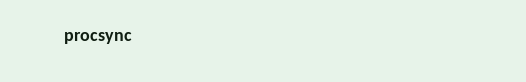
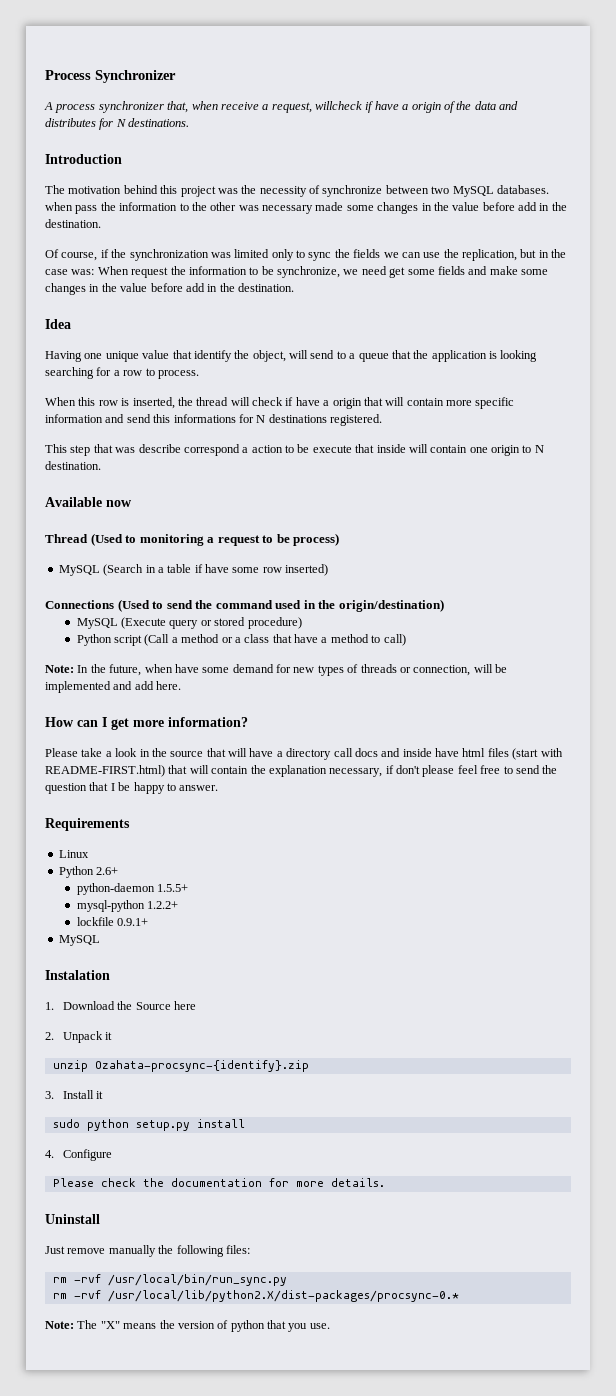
- procsync
+ Process Synchronizer
+ A process synchronizer that, when receive a request, willcheck if have a origin of the data and distributes for N destinations.
+ Introduction
+ The motivation behind this project was the necessity of synchronize between two MySQL databases. when pass the information to the other was necessary made some changes in the value before add in the destination.
+ Of course, if the synchronization was limited only to sync the fields we can use the replication, but in the case was: When request the information to be synchronize, we need get some fields and make some changes in the value before add in the destination.
+ Idea
+ Having one unique value that identify the object, will send to a queue that the application is looking searching for a row to process.
+ When this row is inserted, the thread will check if have a origin that will contain more specific information and send this informations for N destinations registered.
+ This step that was describe correspond a action to be execute that inside will contain one origin to N destination.
+ Available now
+ Thread (Used to monitoring a request to be process)
+ MySQL (Search in a table if have some row inserted)
+ Connections (Used to send the command used in the origin/destination)
+ MySQL (Execute query or stored procedure)
+ Python script (Call a method or a class that have a method to call)
+ Note: In the future, when have some demand for new types of threads or connection, will be implemented and add here.
+ How can I get more information?
+ Please take a look in the source that will have a directory call docs and inside have html files (start with README-FIRST.html) that will contain the explanation necessary, if don't please feel free to send the question that I be happy to answer.
+ Requirements
+ Linux
+ Python 2.6+
+ python-daemon 1.5.5+
+ mysql-python 1.2.2+
+ lockfile 0.9.1+
+ MySQL
+ Instalation
+ 1. Download the Source here
+ 2. Unpack it
+ unzip Ozahata-procsync-{identify}.zip
+ 3. Install it
+ sudo python setup.py install
+ 4. Configure
+ Please check the documentation for more details.
+ Uninstall
+ Just remove manually the following files:
+ rm -rvf /usr/local/bin/run_sync.py
+ rm -rvf /usr/local/lib/python2.X/dist-packages/procsync-0.*
+ Note: The "X" means the version of python that you use.

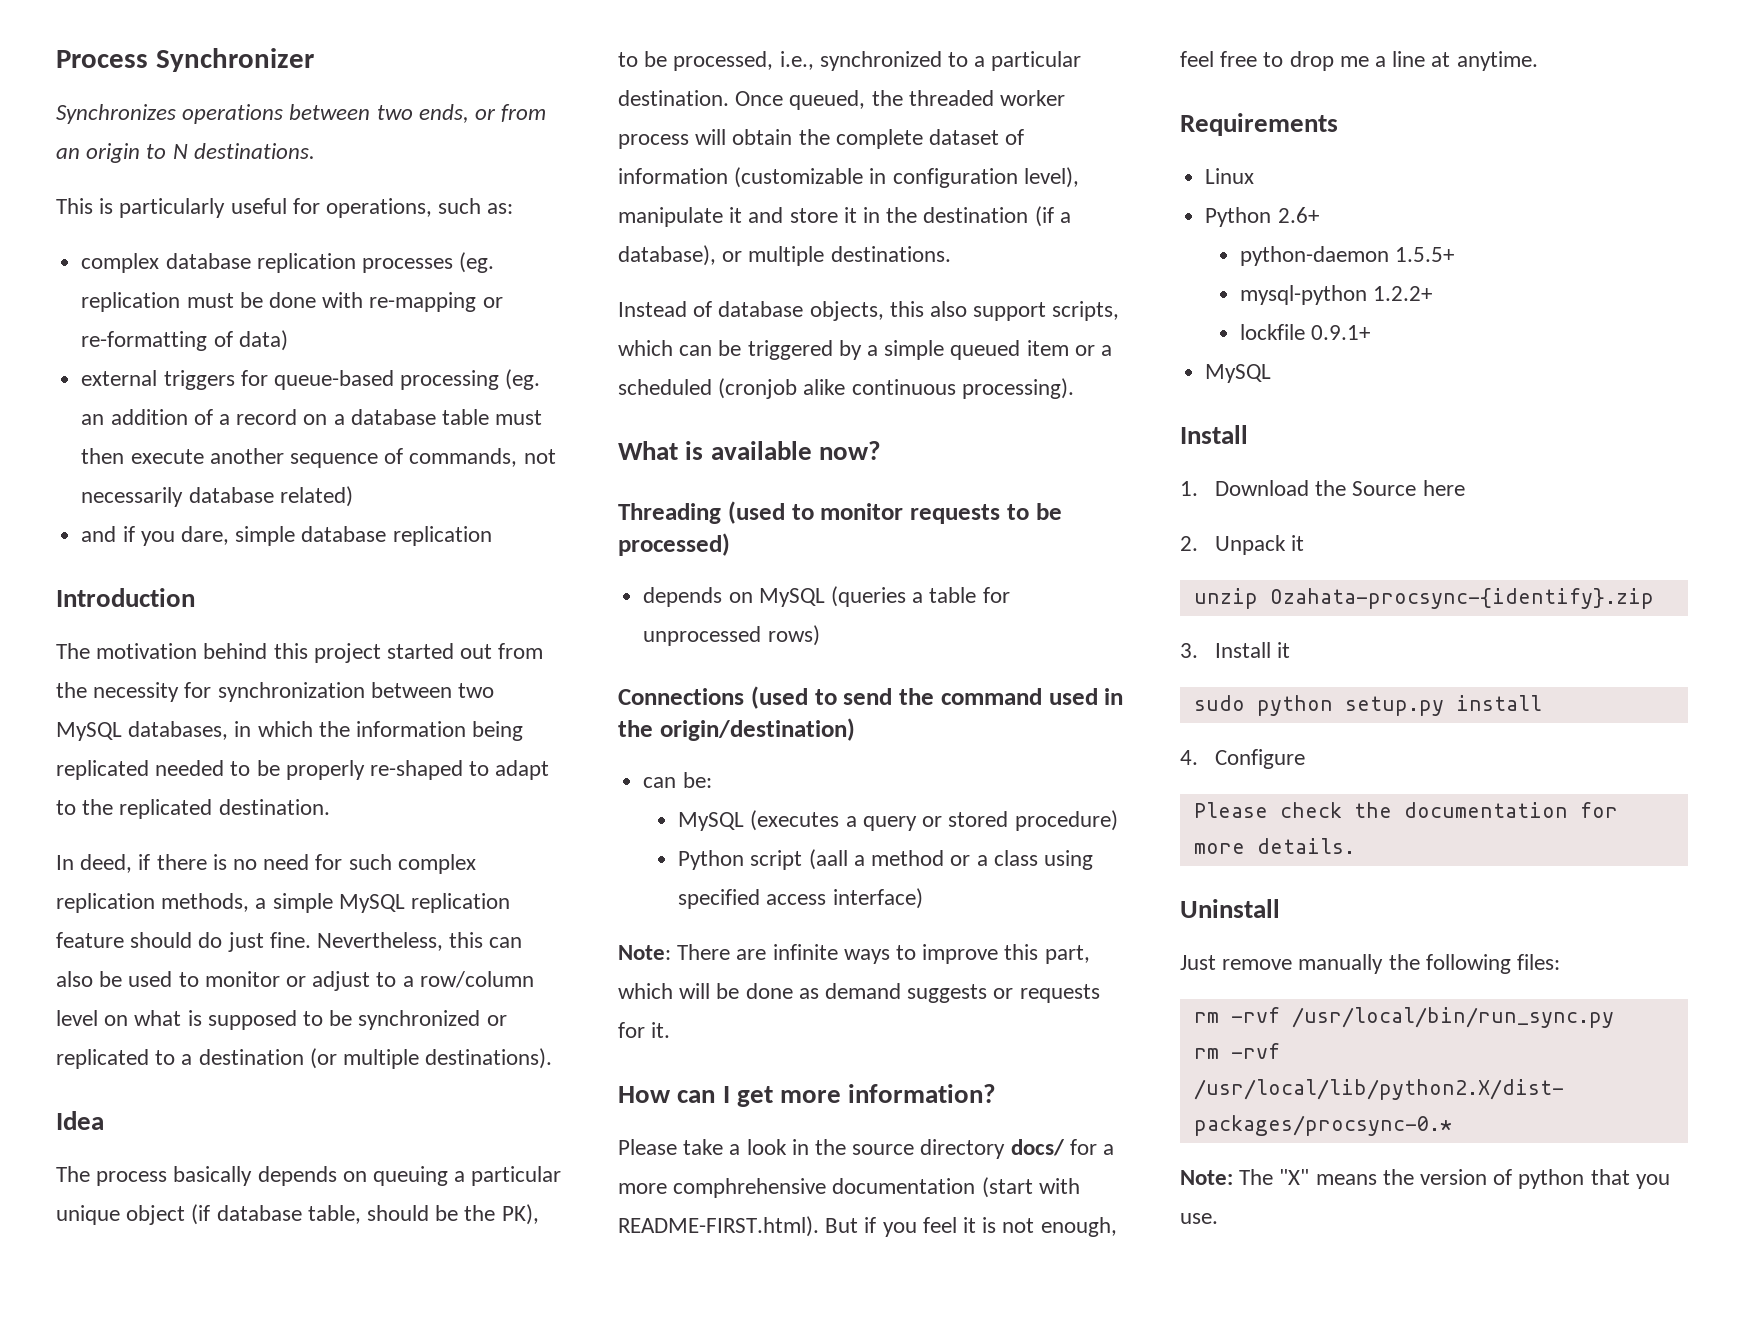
- A process synchronizer that, when receive a request, willcheck if have a origin of the data and distributes for N destinations.
+ Synchronizes operations between two ends, or from an origin to N destinations.
+ This is particularly useful for operations, such as:
+ complex database replication processes (eg. replication must be done with re-mapping or re-formatting of data)
+ external triggers for queue-based processing (eg. an addition of a record on a database table must then execute another sequence of commands, not necessarily database related)
+ and if you dare, simple database replication
- The motivation behind this project was the necessity of synchronize between two MySQL databases. when pass the information to the other was necessary made some changes in the value before add in the destination.
- Of course, if the synchronization was limited only to sync the fields we can use the replication, but in the case was: When request the information to be synchronize, we need get some fields and make some changes in the value before add in the destination.
+ The motivation behind this project started out from the necessity for synchronization between two MySQL databases, in which the information being replicated needed to be properly re-shaped to adapt to the replicated destination.
+ In deed, if there is no need for such complex replication methods, a simple MySQL replication feature should do just fine. Nevertheless, this can also be used to monitor or adjust to a row/column level on what is supposed to be synchronized or replicated to a destination (or multiple destinations).
  Idea
- Having one unique value that identify the object, will send to a queue that the application is looking searching for a row to process.
- When this row is inserted, the thread will check if have a origin that will contain more specific information and send this informations for N destinations registered.
- This step that was describe correspond a action to be execute that inside will contain one origin to N destination.
- Available now
- Thread (Used to monitoring a request to be process)
- MySQL (Search in a table if have some row inserted)
+ The process basically depends on queuing a particular unique object (if database table, should be the PK), to be processed, i.e., synchronized to a particular destination. Once queued, the threaded worker process will obtain the complete dataset of information (customizable in configuration level), manipulate it and store it in the destination (if a database), or multiple destinations.
+ Instead of database objects, this also support scripts, which can be triggered by a simple queued item or a scheduled (cronjob alike continuous processing).
+ What is available now?
+ Threading (used to monitor requests to be processed)
+ depends on MySQL (queries a table for unprocessed rows)
- Connections (Used to send the command used in the origin/destination)
+ Connections (used to send the command used in the origin/destination)
- MySQL (Execute query or stored procedure)
+ can be:
+ MySQL (executes a query or stored procedure)
- Python script (Call a method or a class that have a method to call)
- Note: In the future, when have some demand for new types of threads or connection, will be implemented and add here.
+ Python script (aall a method or a class using specified access interface)
+ Note: There are infinite ways to improve this part, which will be done as demand suggests or requests for it.
- Please take a look in the source that will have a directory call docs and inside have html files (start with README-FIRST.html) that will contain the explanation necessary, if don't please feel free to send the question that I be happy to answer.
+ Please take a look in the source directory docs/ for a more comphrehensive documentation (start with README-FIRST.html). But if you feel it is not enough, feel free to drop me a line at anytime.
  lockfile 0.9.1+
  MySQL
- Instalation
+ Install

